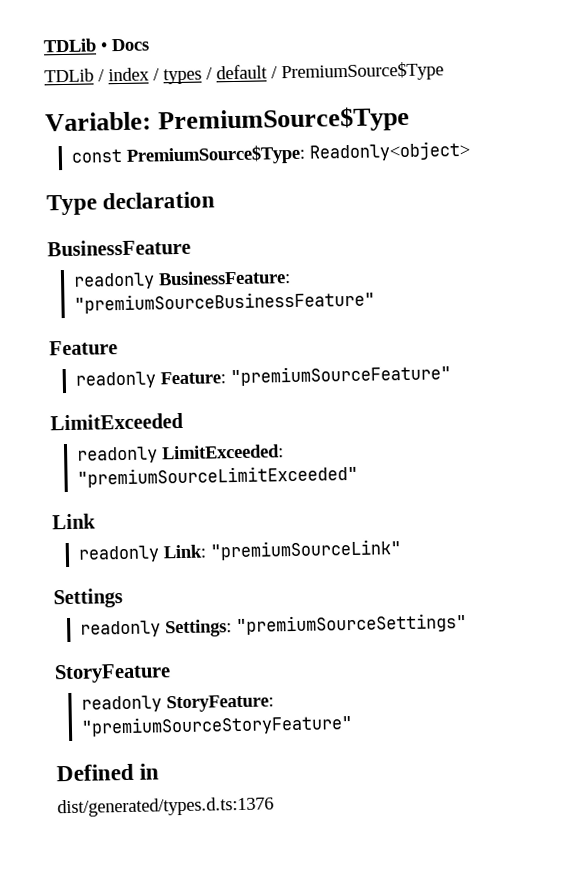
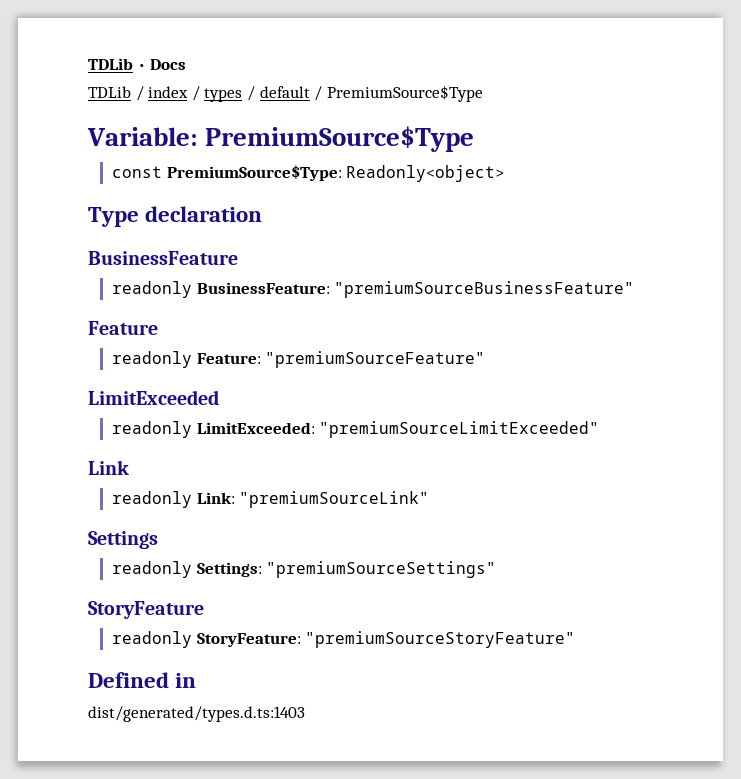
- dist/generated/types.d.ts:1376
+ dist/generated/types.d.ts:1403

